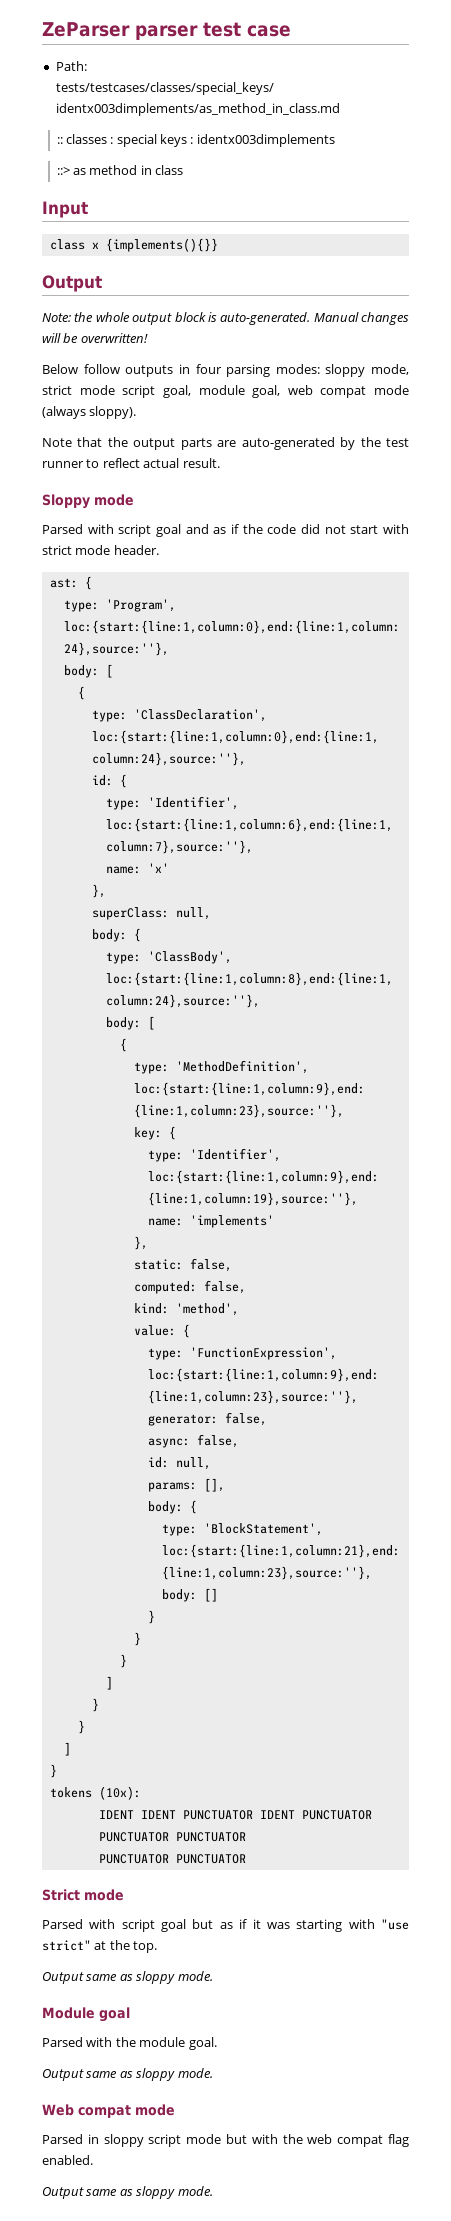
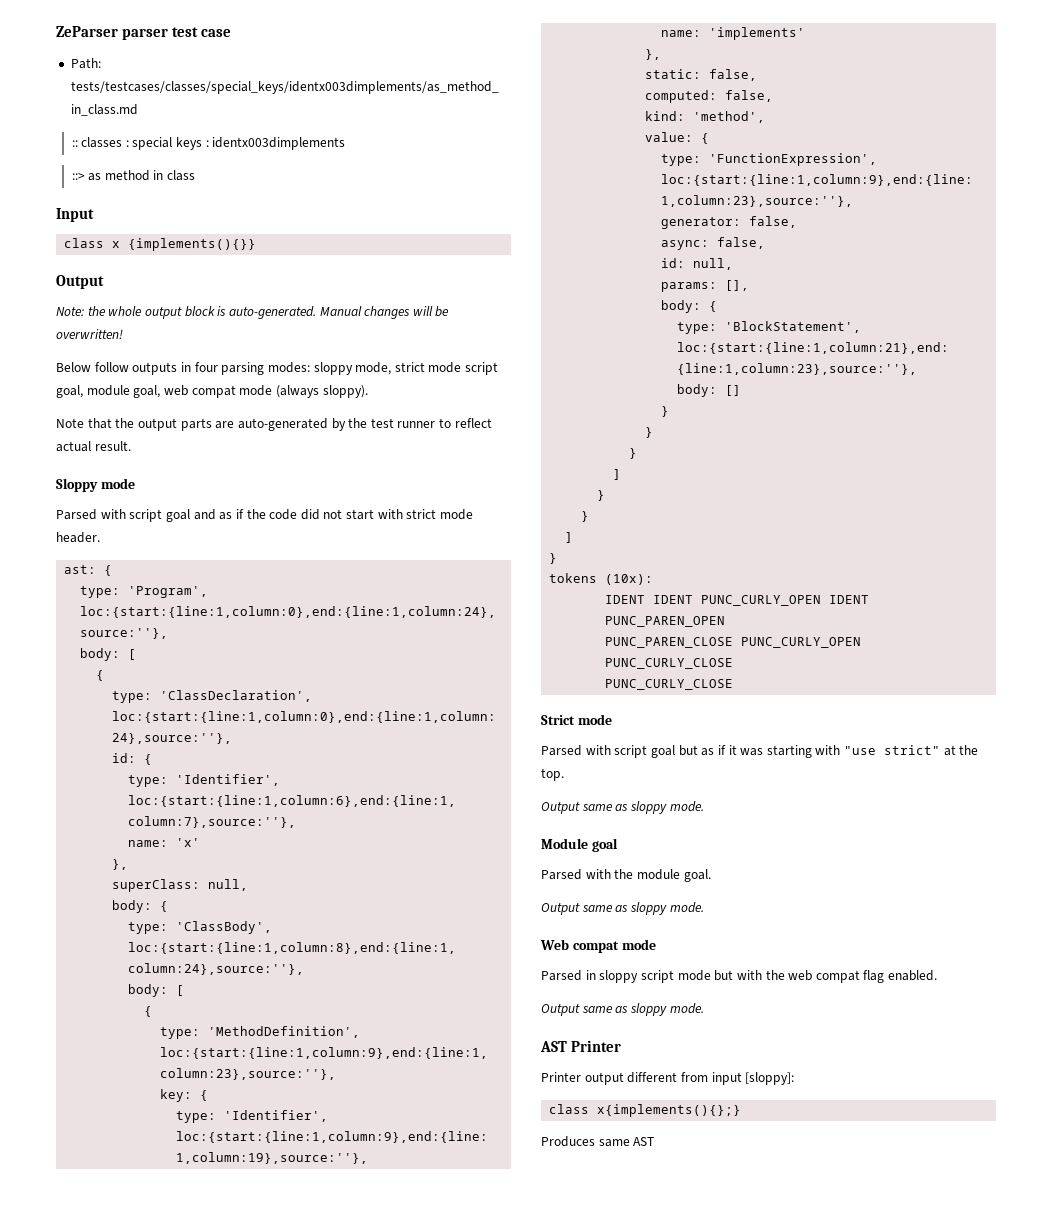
- IDENT IDENT PUNCTUATOR IDENT PUNCTUATOR PUNCTUATOR PUNCTUATOR
- PUNCTUATOR PUNCTUATOR
+ IDENT IDENT PUNC_CURLY_OPEN IDENT PUNC_PAREN_OPEN
+ PUNC_PAREN_CLOSE PUNC_CURLY_OPEN PUNC_CURLY_CLOSE
+ PUNC_CURLY_CLOSE
+ AST Printer
+ Printer output different from input [sloppy]:
+ class x{implements(){};}
+ Produces same AST

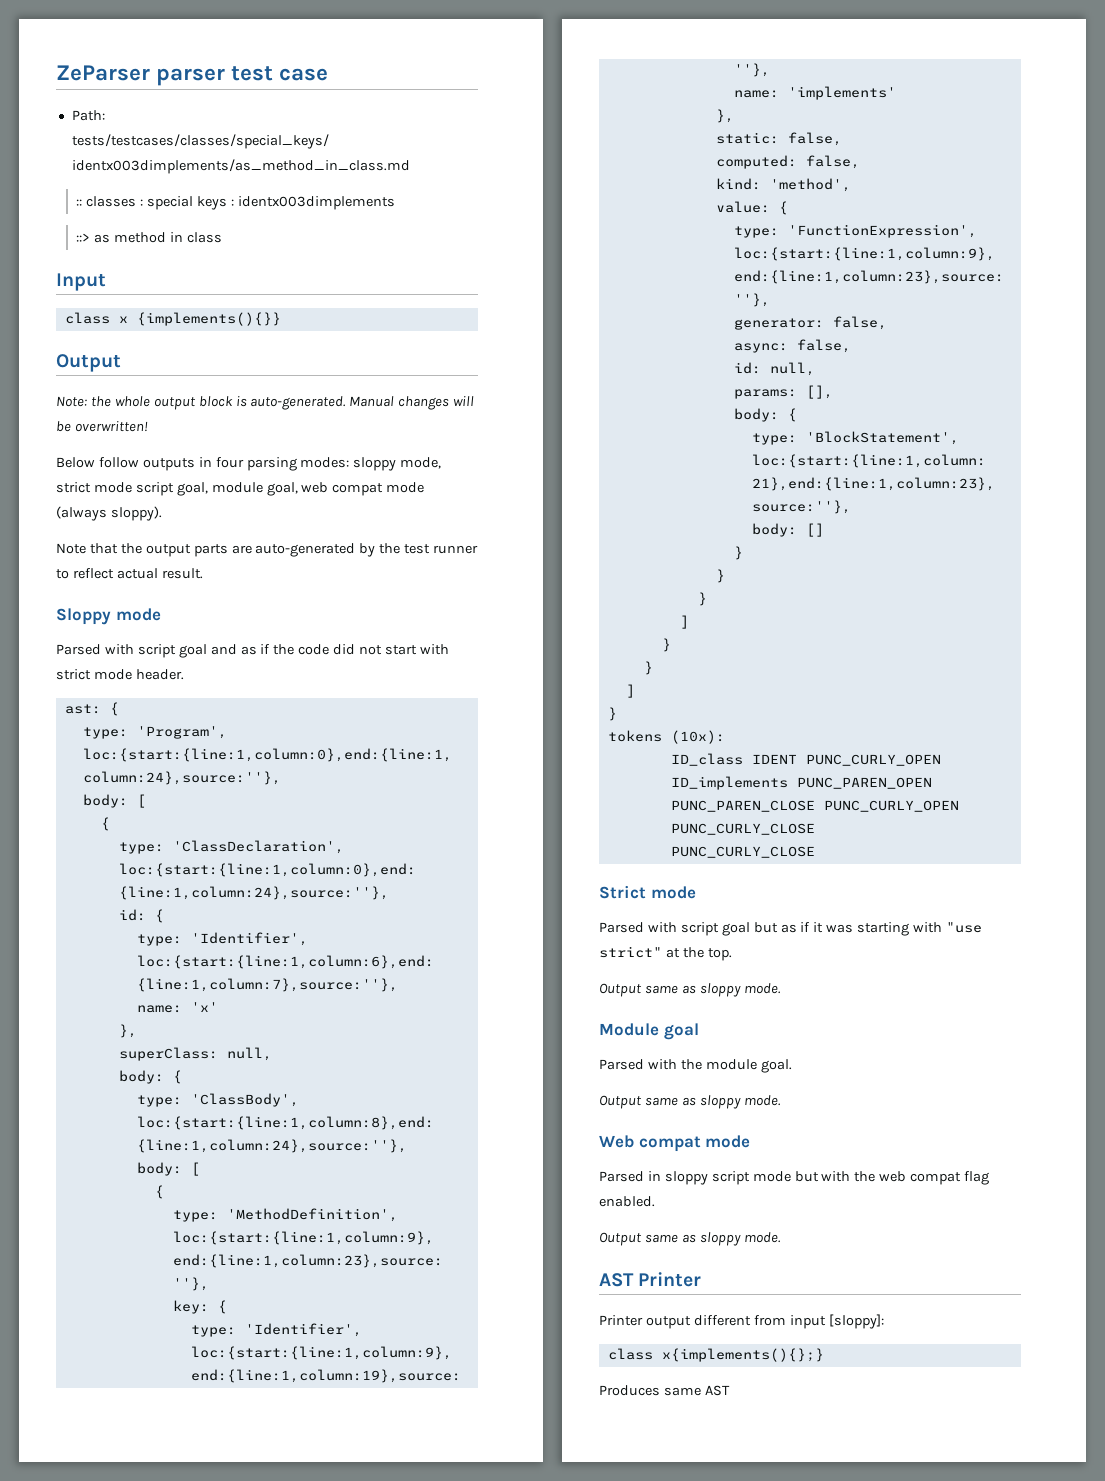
- IDENT IDENT PUNC_CURLY_OPEN IDENT PUNC_PAREN_OPEN
+ ID_class IDENT PUNC_CURLY_OPEN ID_implements PUNC_PAREN_OPEN

